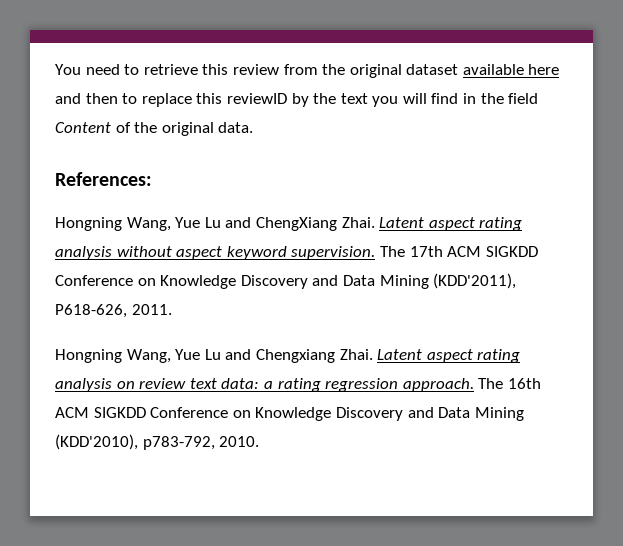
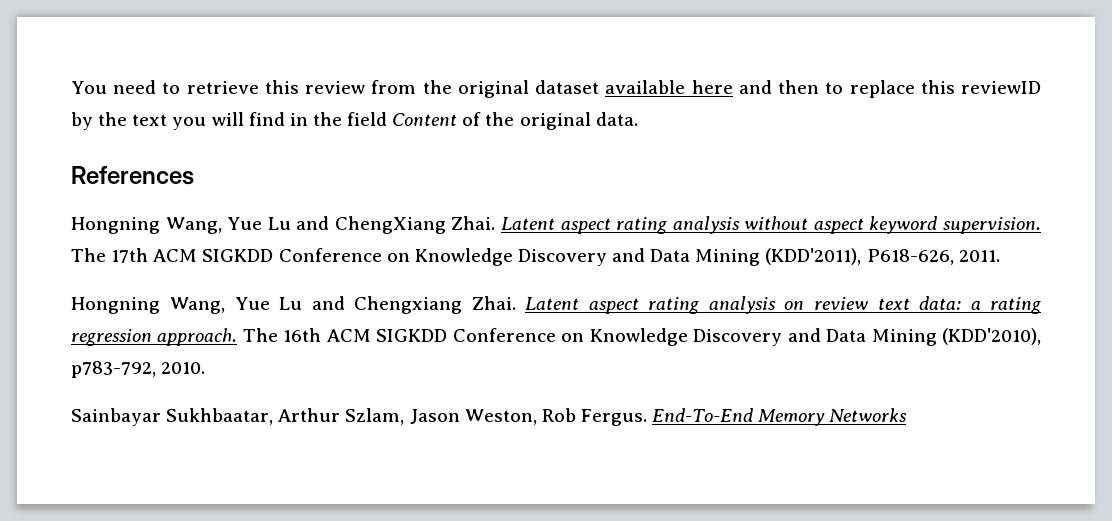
- References:
+ References
+ Sainbayar Sukhbaatar, Arthur Szlam, Jason Weston, Rob Fergus. End-To-End Memory Networks

